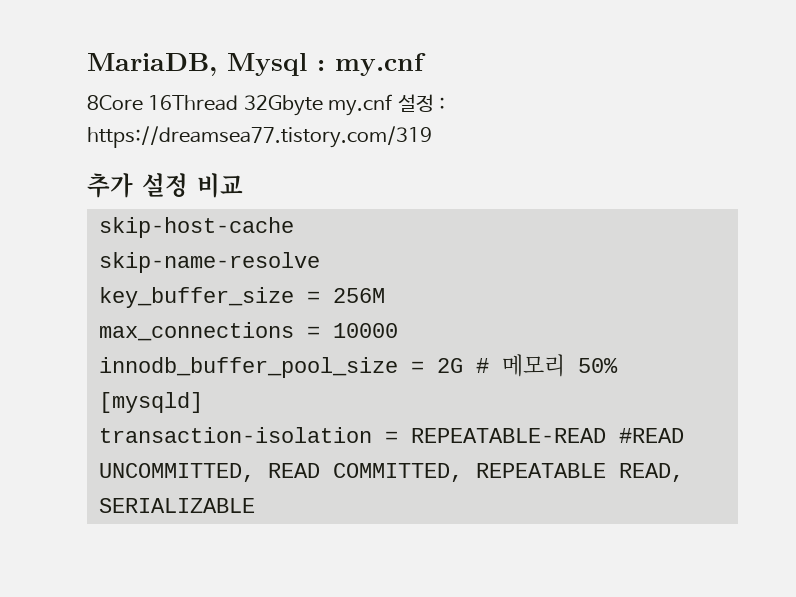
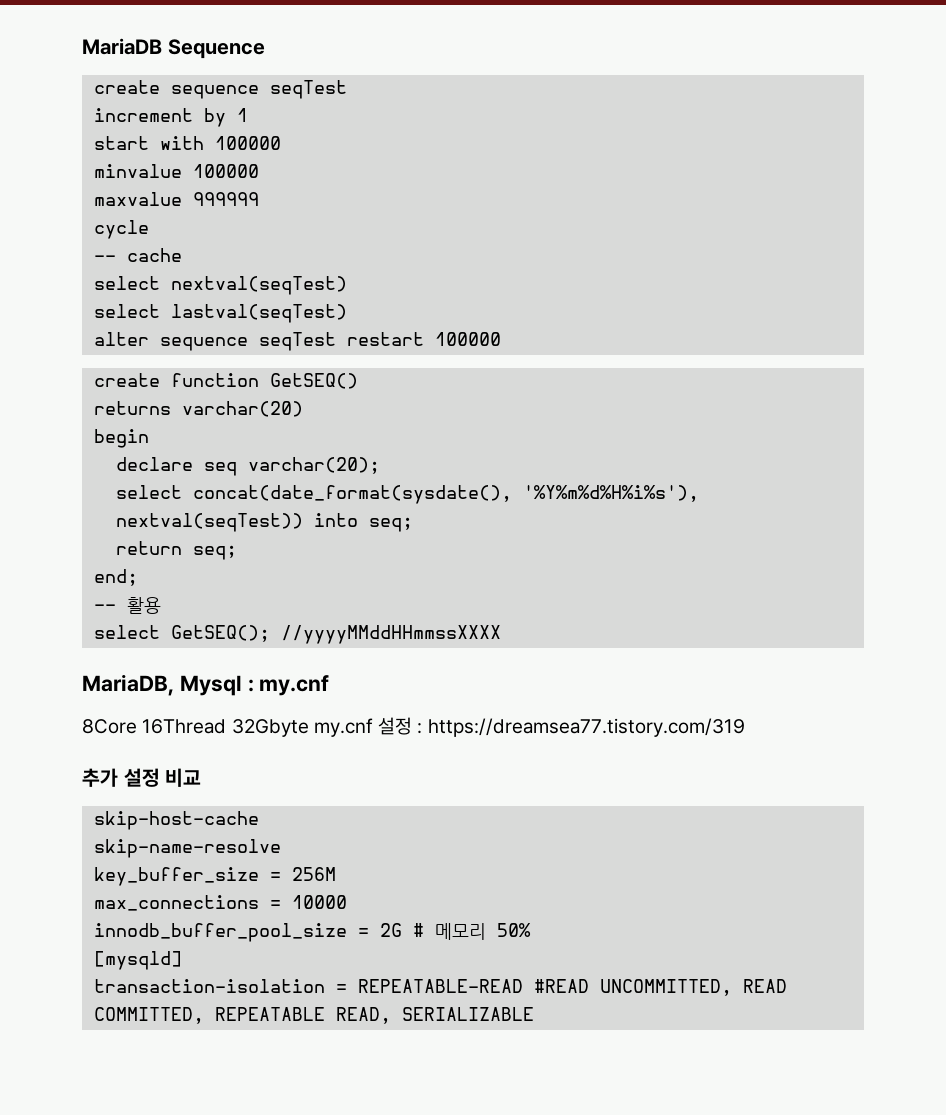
+ MariaDB Sequence
+ create sequence seqTest
+ increment by 1
+ start with 100000
+ minvalue 100000
+ maxvalue 999999
+ cycle
+ -- cache
+ select nextval(seqTest)
+ select lastval(seqTest)
+ alter sequence seqTest restart 100000
+ create function GetSEQ()
+ returns varchar(20)
+ begin
+ declare seq varchar(20);
+ select concat(date_format(sysdate(), '%Y%m%d%H%i%s'), nextval(seqTest)) into seq;
+ return seq;
+ end;
+ -- 활용
+ select GetSEQ(); //yyyyMMddHHmmssXXXX

